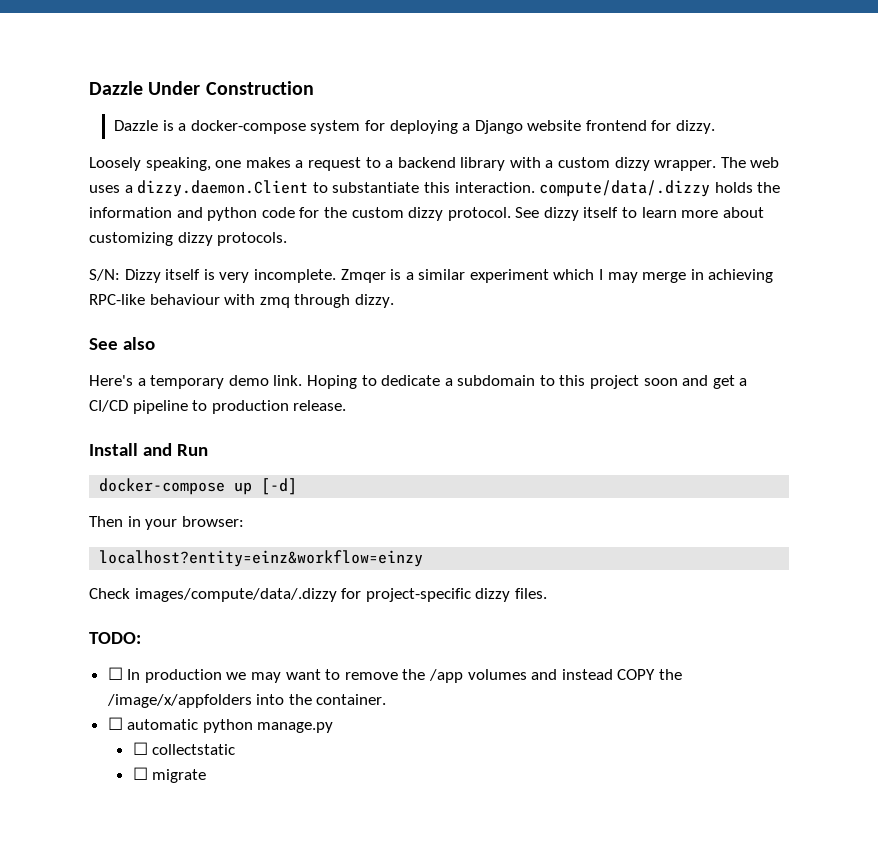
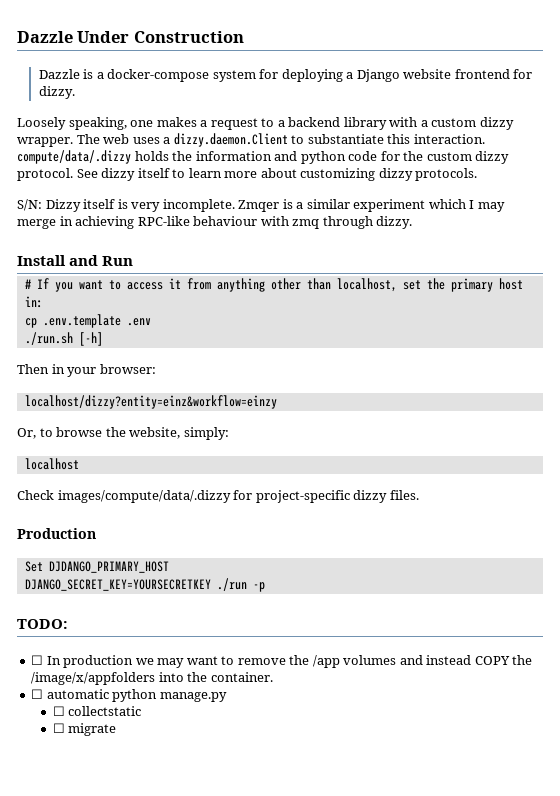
- See also
- Here's a temporary demo link. Hoping to dedicate a subdomain to this project soon and get a CI/CD pipeline to production release.
  Install and Run
- docker-compose up [-d]
+ # If you want to access it from anything other than localhost, set the primary host in:
+ cp .env.template .env
+ ./run.sh [-h]
  Then in your browser:
- localhost?entity=einz&workflow=einzy
+ localhost/dizzy?entity=einz&workflow=einzy
+ Or, to browse the website, simply:
+ localhost
+ Production
+ Set DJDANGO_PRIMARY_HOST
+ DJANGO_SECRET_KEY=YOURSECRETKEY ./run -p

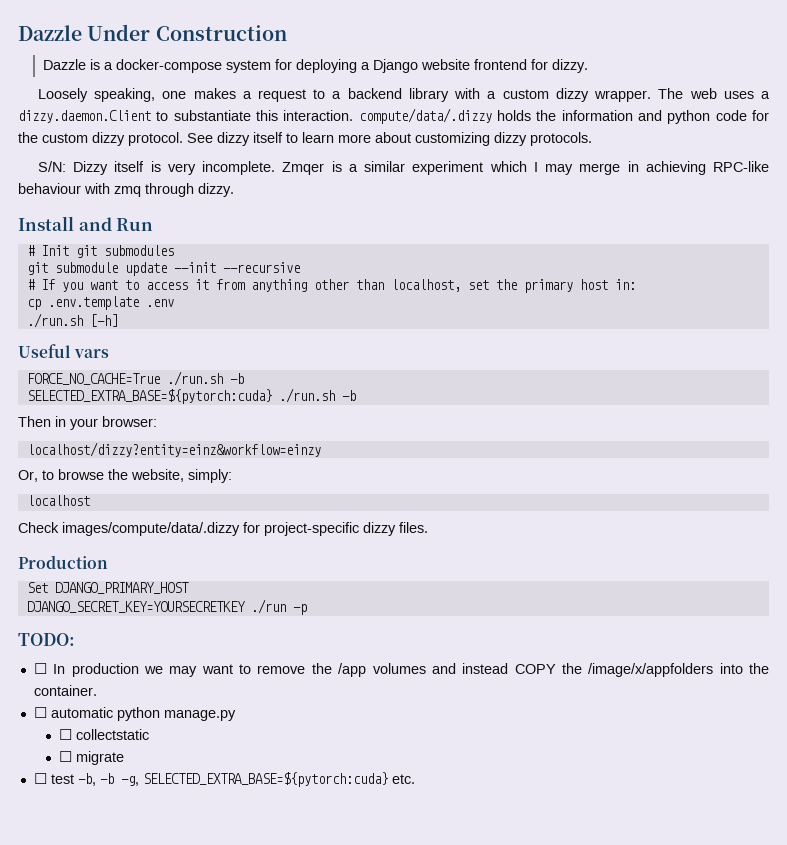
+ # Init git submodules
+ git submodule update --init --recursive
+ Useful vars
+ FORCE_NO_CACHE=True ./run.sh -b
+ SELECTED_EXTRA_BASE=${pytorch:cuda} ./run.sh -b
- Set DJDANGO_PRIMARY_HOST
+ Set DJANGO_PRIMARY_HOST
+ ☐ test -b, -b -g, SELECTED_EXTRA_BASE=${pytorch:cuda} etc.

